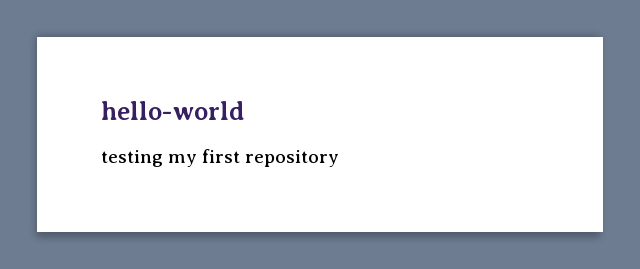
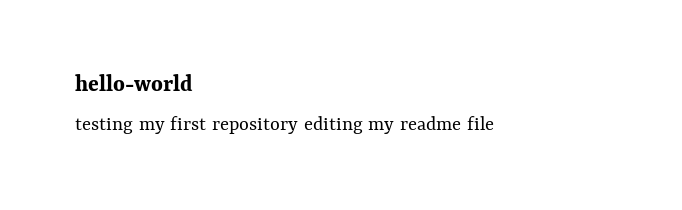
- testing my first repository
+ testing my first repository editing my readme file

